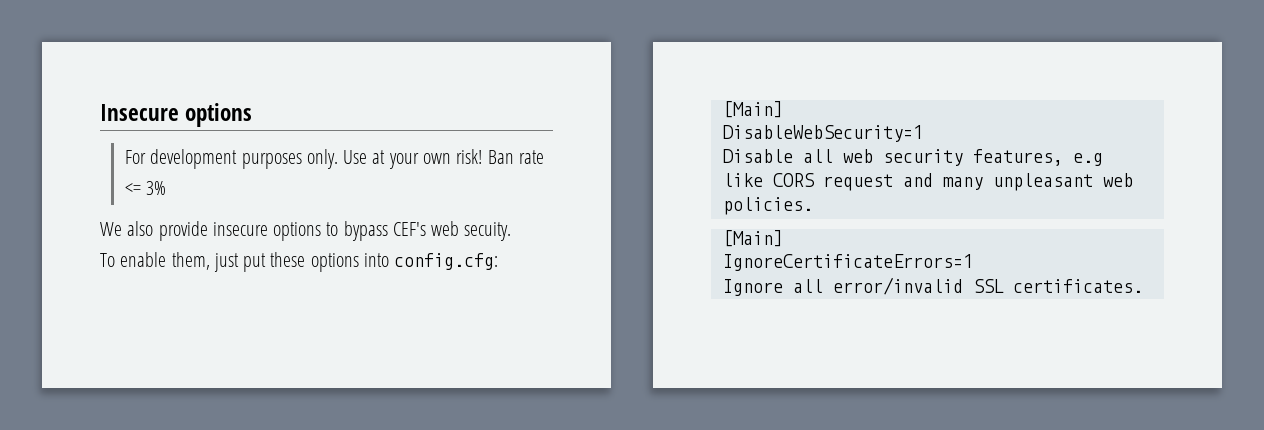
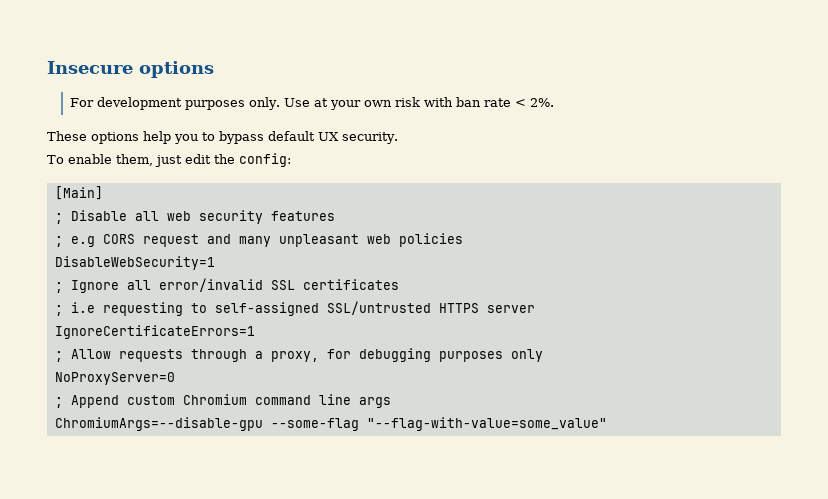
- Use at your own risk! Ban rate <= 3%
- We also provide insecure options to bypass CEF's web secuity.
+ Use at your own risk with ban rate < 2%.
+ These options help you to bypass default UX security.
- To enable them, just put these options into config.cfg:
+ To enable them, just edit the config:
  [Main]
+ ; Disable all web security features
+ ; e.g CORS request and many unpleasant web policies
  DisableWebSecurity=1
- Disable all web security features, e.g like CORS request and many unpleasant web policies.
- [Main]
+ ; Ignore all error/invalid SSL certificates
+ ; i.e requesting to self-assigned SSL/untrusted HTTPS server
  IgnoreCertificateErrors=1
- Ignore all error/invalid SSL certificates.
+ ; Allow requests through a proxy, for debugging purposes only
+ NoProxyServer=0
+ ; Append custom Chromium command line args
+ ChromiumArgs=--disable-gpu --some-flag "--flag-with-value=some_value"

